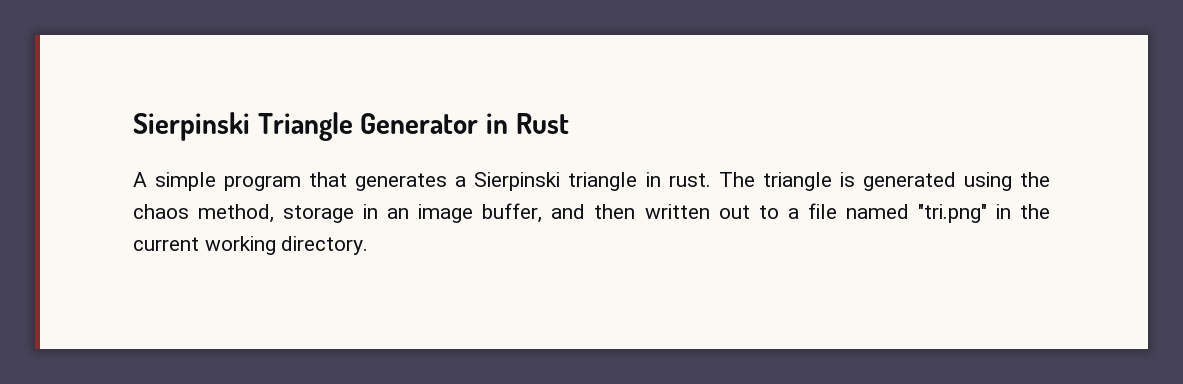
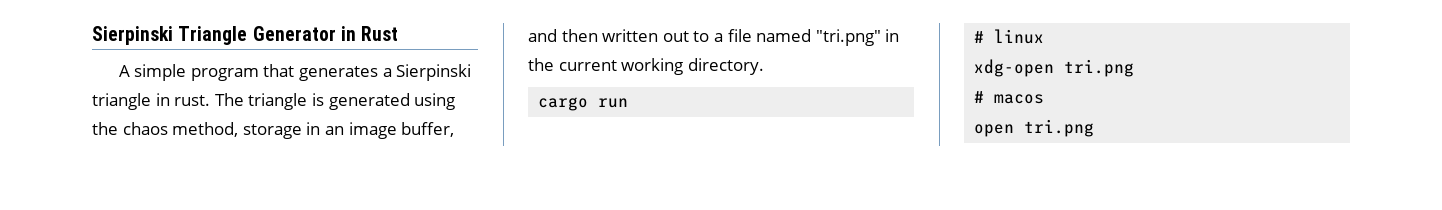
+ cargo run
+ # linux
+ xdg-open tri.png
+ # macos
+ open tri.png

